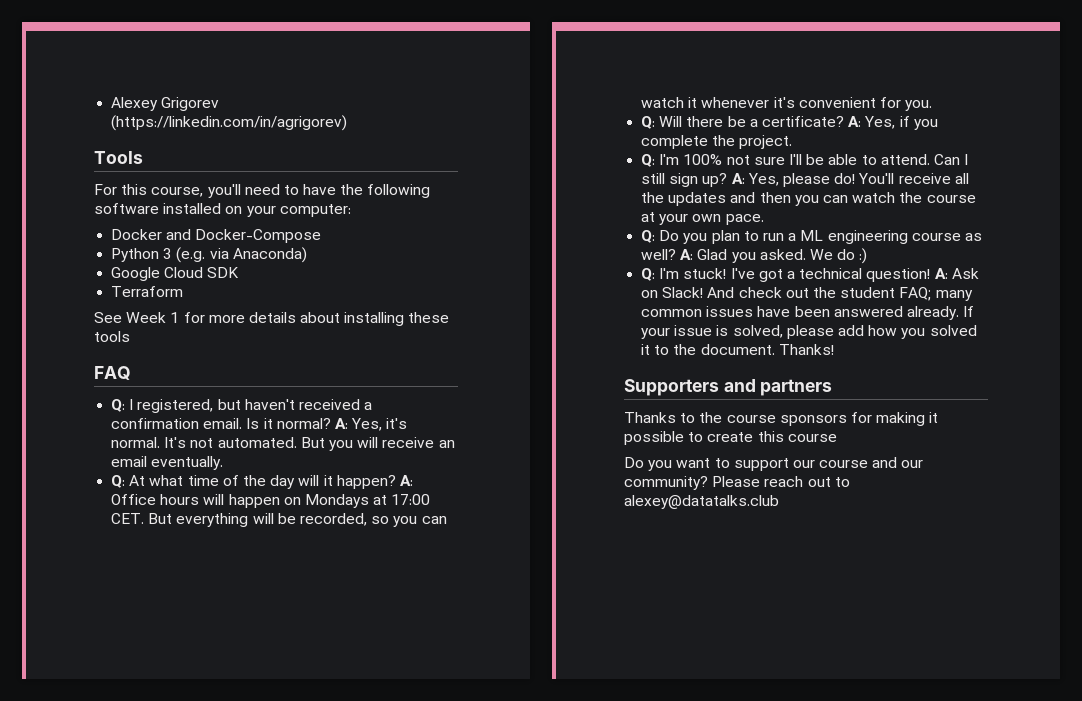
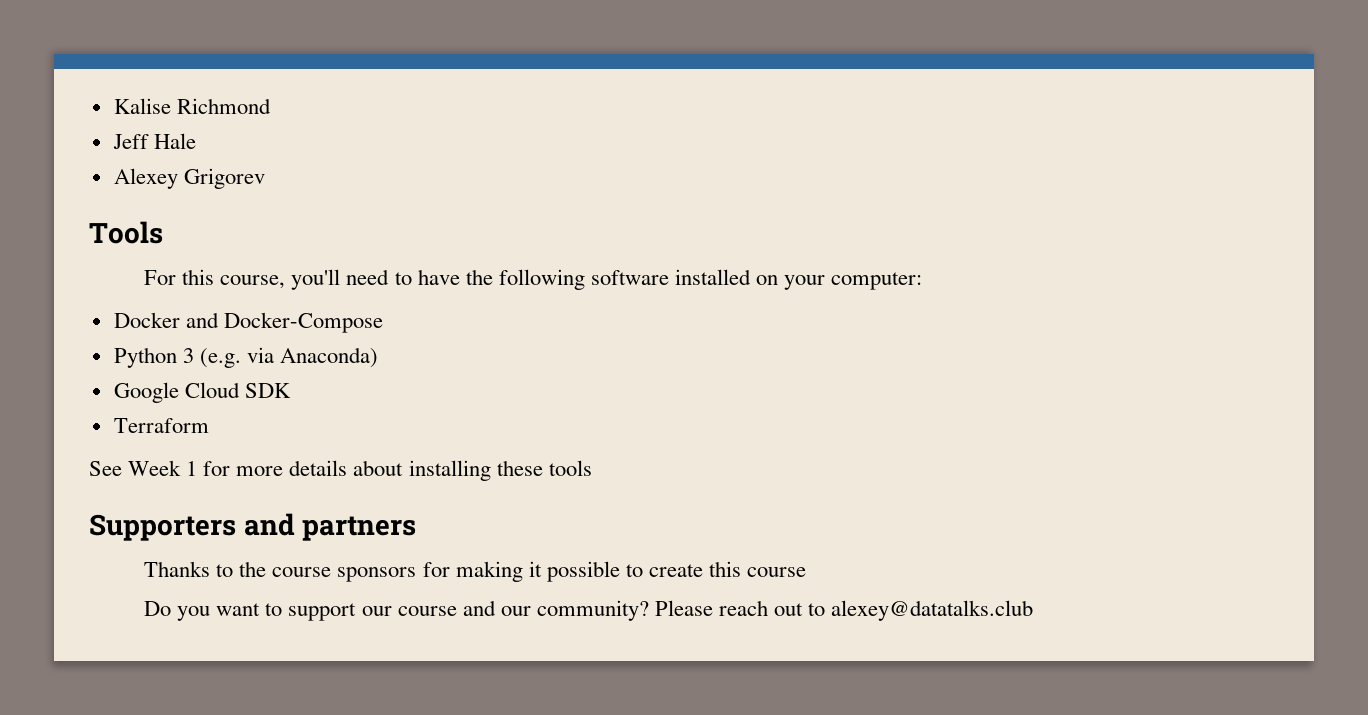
+ Kalise Richmond
+ Jeff Hale
- Alexey Grigorev (https://linkedin.com/in/agrigorev)
+ Alexey Grigorev
- FAQ
- Q: I registered, but haven't received a confirmation email. Is it normal? A: Yes, it's normal. It's not automated. But you will receive an email eventually.
- Q: At what time of the day will it happen? A: Office hours will happen on Mondays at 17:00 CET. But everything will be recorded, so you can watch it whenever it's convenient for you.
- Q: Will there be a certificate? A: Yes, if you complete the project.
- Q: I'm 100% not sure I'll be able to attend. Can I still sign up? A: Yes, please do! You'll receive all the updates and then you can watch the course at your own pace.
- Q: Do you plan to run a ML engineering course as well? A: Glad you asked. We do :)
- Q: I'm stuck! I've got a technical question! A: Ask on Slack! And check out the student FAQ; many common issues have been answered already. If your issue is solved, please add how you solved it to the document. Thanks!

